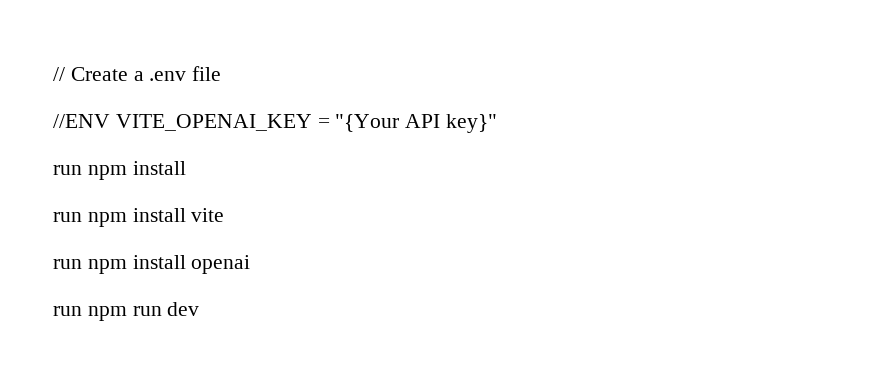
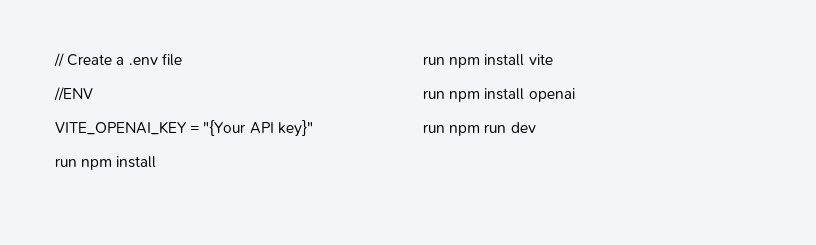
- //ENV VITE_OPENAI_KEY = "{Your API key}"
+ //ENV
+ VITE_OPENAI_KEY = "{Your API key}"

